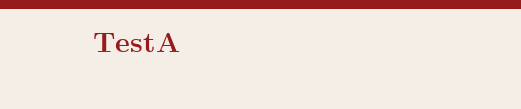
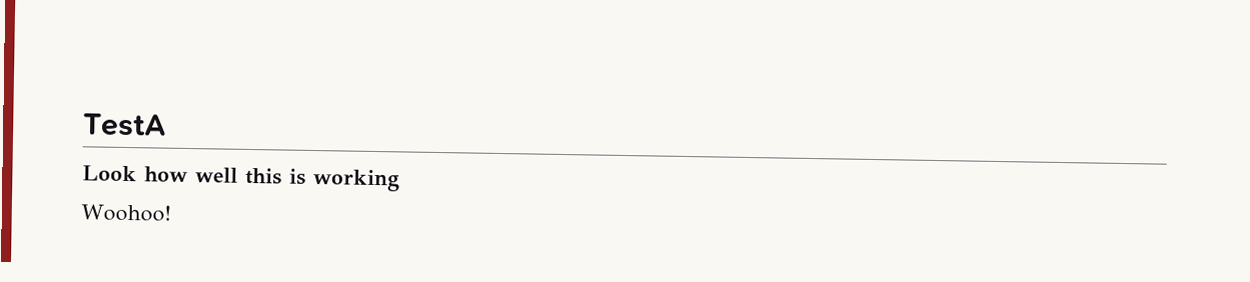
+ Look how well this is working
+ Woohoo!

